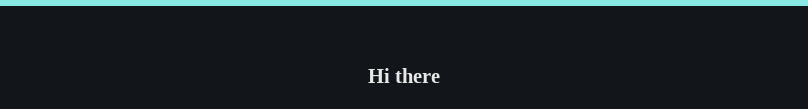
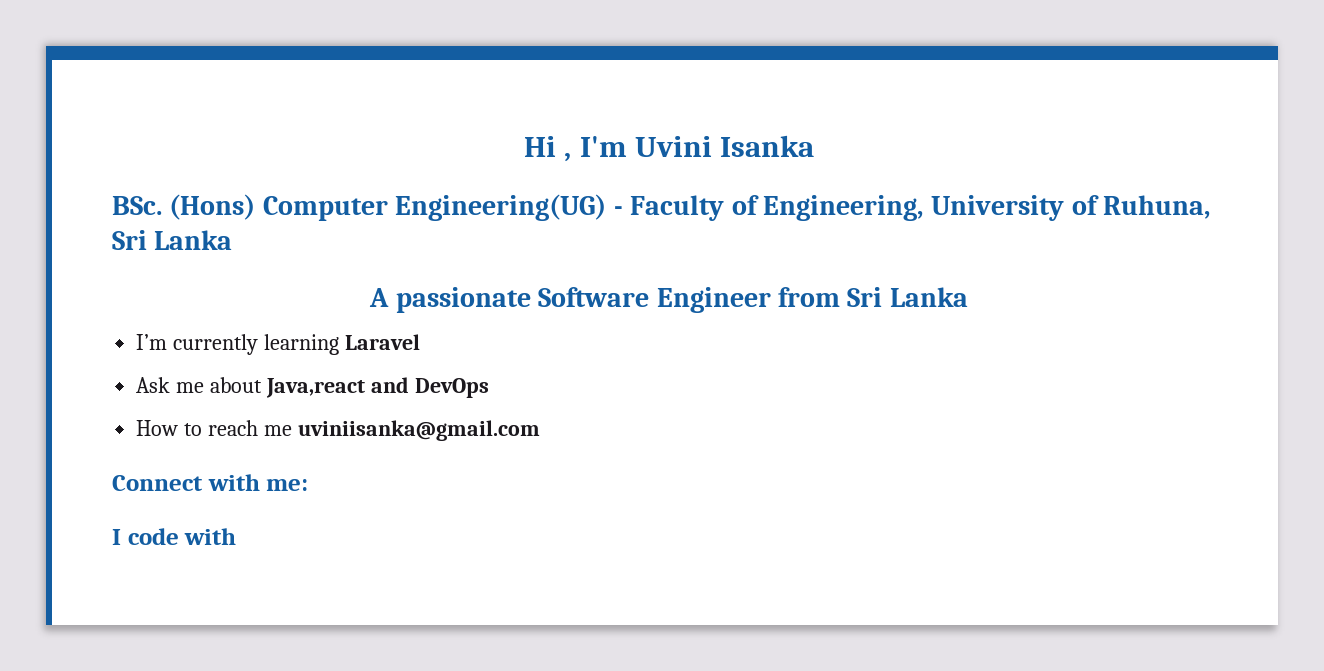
- Hi there
+ Hi , I'm Uvini Isanka
+ BSc. (Hons) Computer Engineering(UG) - Faculty of Engineering, University of Ruhuna, Sri Lanka
+ A passionate Software Engineer from Sri Lanka
+ I’m currently learning Laravel
+ Ask me about Java,react and DevOps
+ How to reach me uviniisanka@gmail.com
+ Connect with me:
+ I code with

